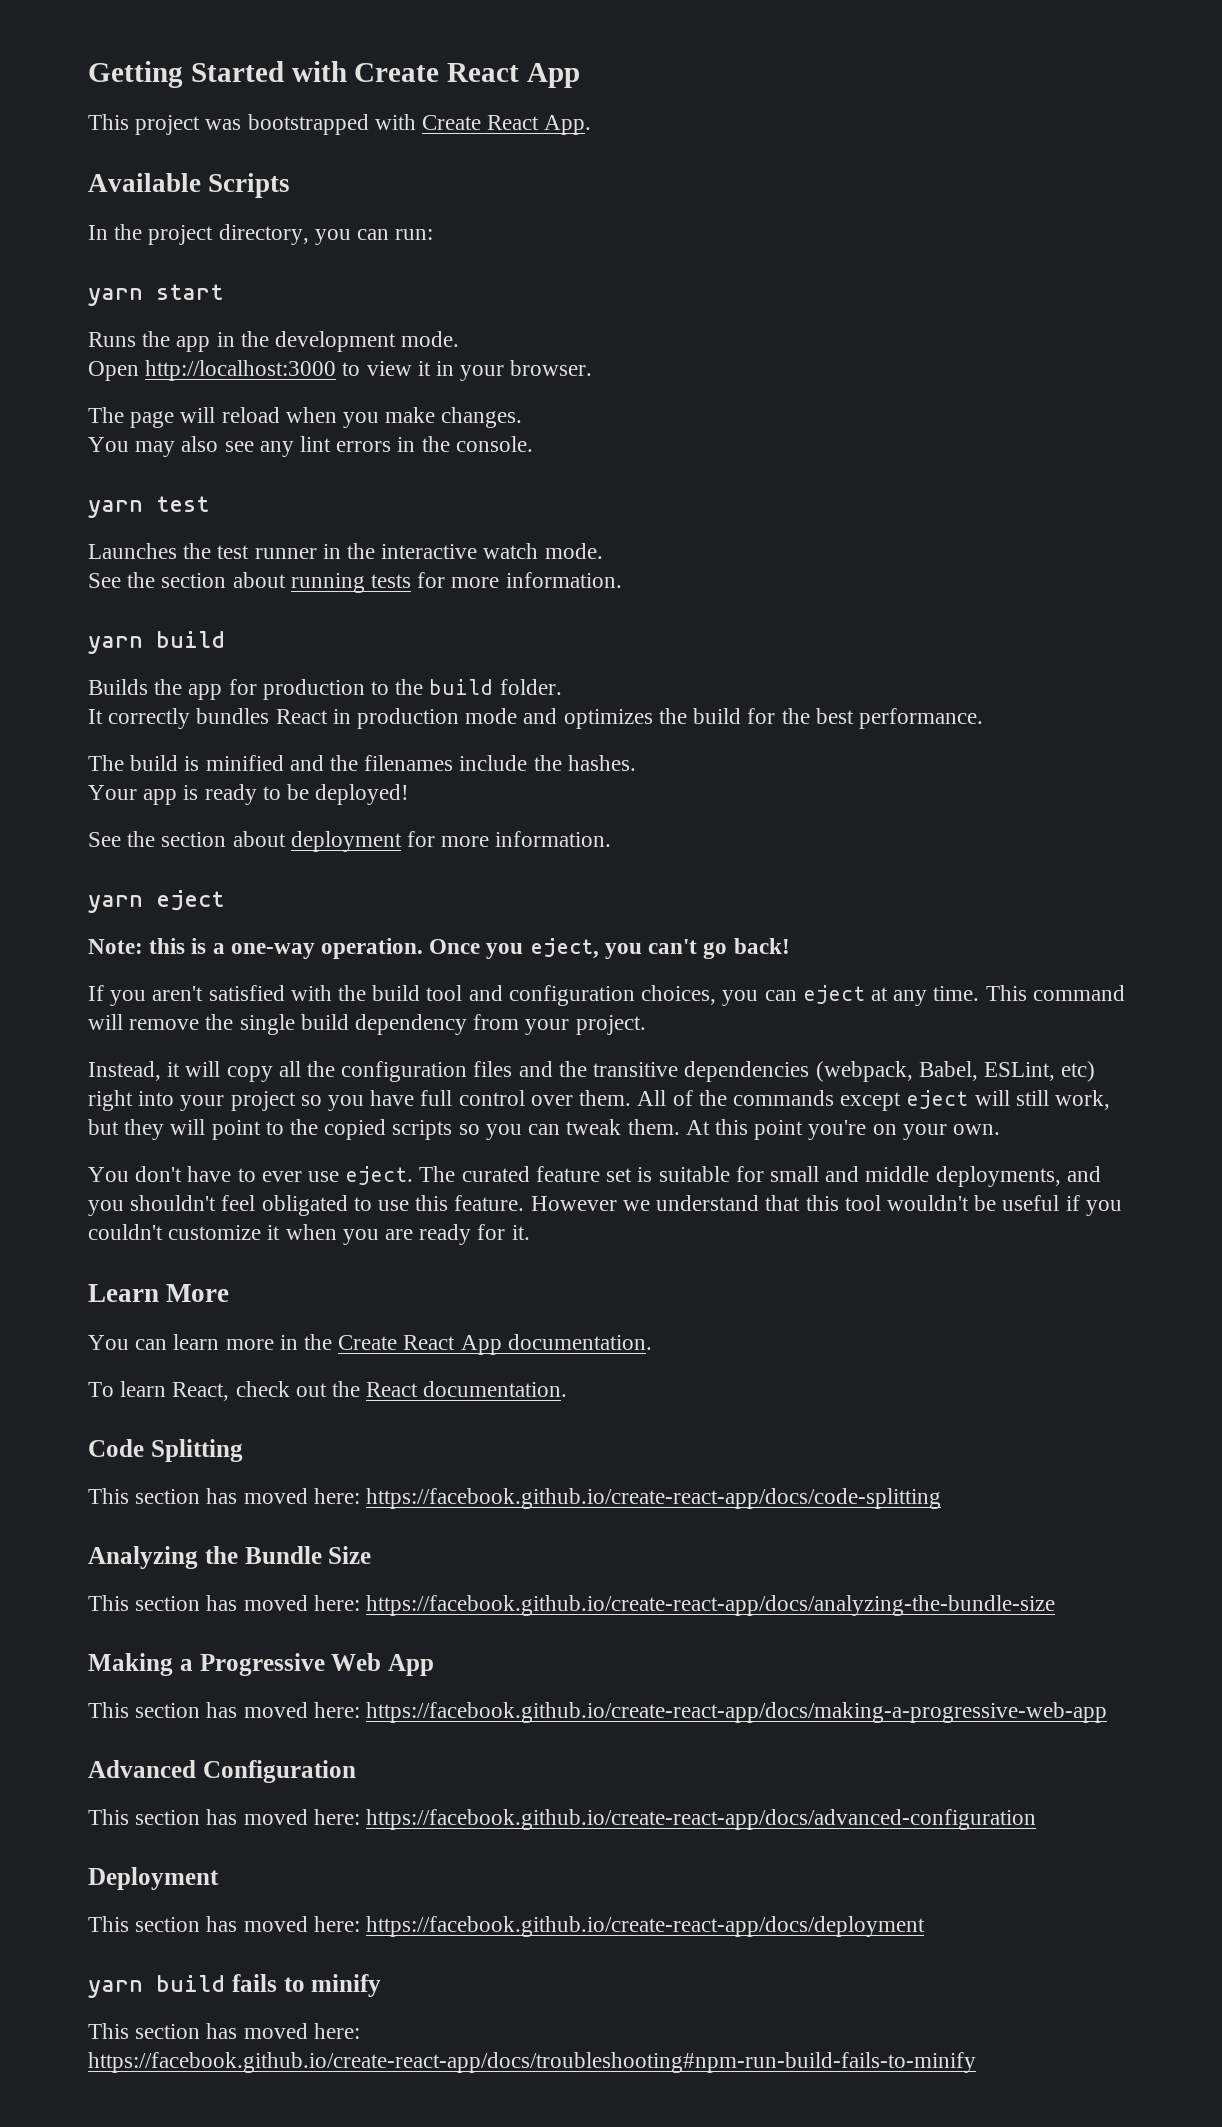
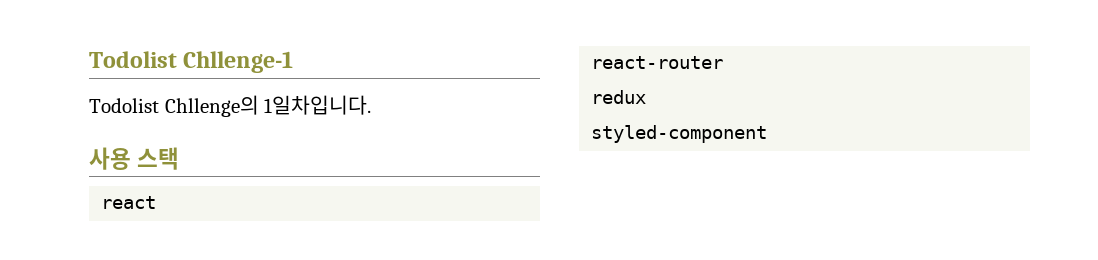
- Getting Started with Create React App
- This project was bootstrapped with Create React App.
- Available Scripts
- In the project directory, you can run:
- yarn start
- Runs the app in the development mode.
- Open http://localhost:3000 to view it in your browser.
- The page will reload when you make changes.
- You may also see any lint errors in the console.
- yarn test
- Launches the test runner in the interactive watch mode.
- See the section about running tests for more information.
- yarn build
- Builds the app for production to the build folder.
- It correctly bundles React in production mode and optimizes the build for the best performance.
- The build is minified and the filenames include the hashes.
- Your app is ready to be deployed!
- See the section about deployment for more information.
- yarn eject
- Note: this is a one-way operation. Once you eject, you can't go back!
- If you aren't satisfied with the build tool and configuration choices, you can eject at any time. This command will remove the single build dependency from your project.
- Instead, it will copy all the configuration files and the transitive dependencies (webpack, Babel, ESLint, etc) right into your project so you have full control over them. All of the commands except eject will still work, but they will point to the copied scripts so you can tweak them. At this point you're on your own.
- You don't have to ever use eject. The curated feature set is suitable for small and middle deployments, and you shouldn't feel obligated to use this feature. However we understand that this tool wouldn't be useful if you couldn't customize it when you are ready for it.
- Learn More
- You can learn more in the Create React App documentation.
- To learn React, check out the React documentation.
- Code Splitting
- This section has moved here: https://facebook.github.io/create-react-app/docs/code-splitting
- Analyzing the Bundle Size
- This section has moved here: https://facebook.github.io/create-react-app/docs/analyzing-the-bundle-size
- Making a Progressive Web App
- This section has moved here: https://facebook.github.io/create-react-app/docs/making-a-progressive-web-app
- Advanced Configuration
- This section has moved here: https://facebook.github.io/create-react-app/docs/advanced-configuration
- Deployment
- This section has moved here: https://facebook.github.io/create-react-app/docs/deployment
- yarn build fails to minify
- This section has moved here: https://facebook.github.io/create-react-app/docs/troubleshooting#npm-run-build-fails-to-minify
+ Todolist Chllenge-1
+ Todolist Chllenge의 1일차입니다.
+ 사용 스택
+ react
+ react-router
+ redux
+ styled-component

